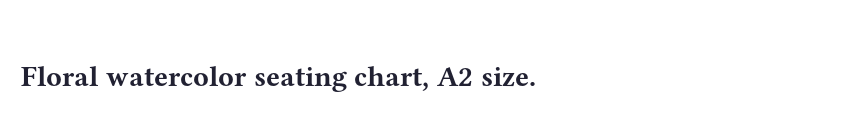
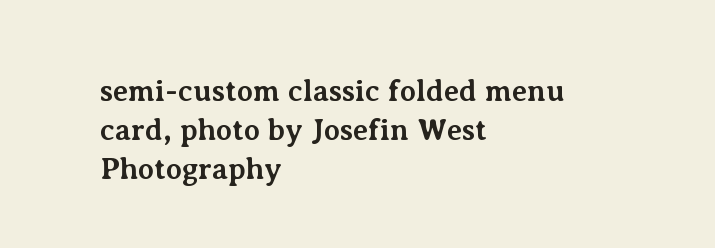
- Floral watercolor seating chart, A2 size.
+ semi-custom classic folded menu card, photo by Josefin West Photography

